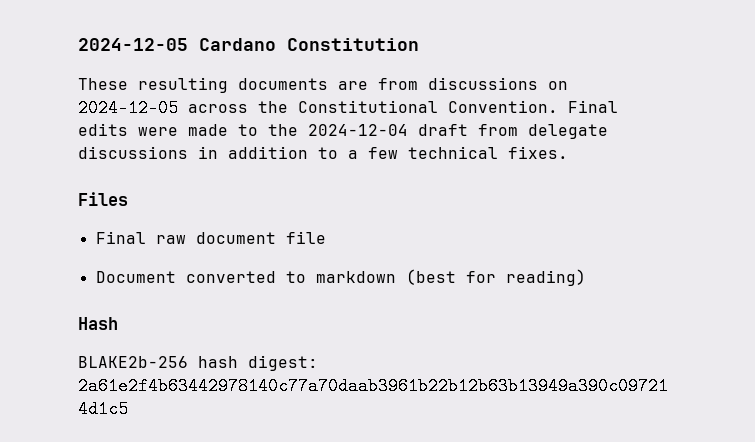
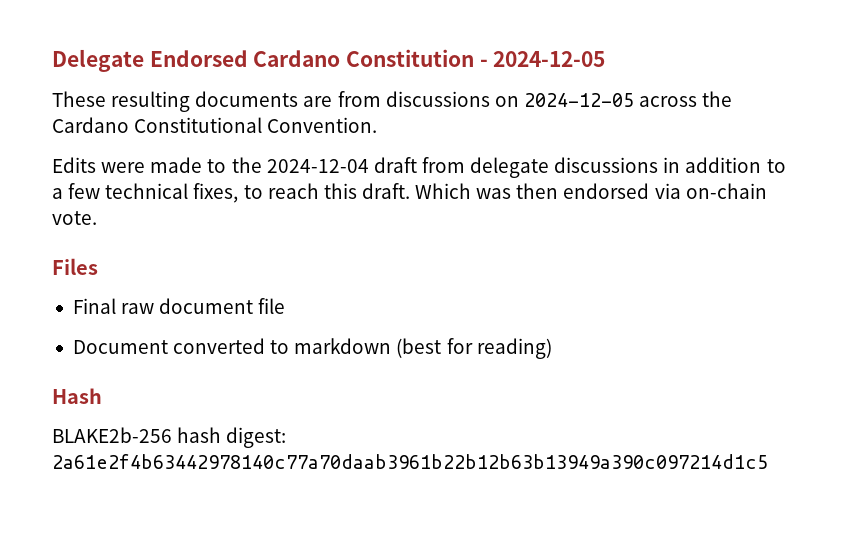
- 2024-12-05 Cardano Constitution
+ Delegate Endorsed Cardano Constitution - 2024-12-05
- These resulting documents are from discussions on 2024-12-05 across the Constitutional Convention. Final edits were made to the 2024-12-04 draft from delegate discussions in addition to a few technical fixes.
+ These resulting documents are from discussions on 2024-12-05 across the Cardano Constitutional Convention.
+ Edits were made to the 2024-12-04 draft from delegate discussions in addition to a few technical fixes, to reach this draft. Which was then endorsed via on-chain vote.

